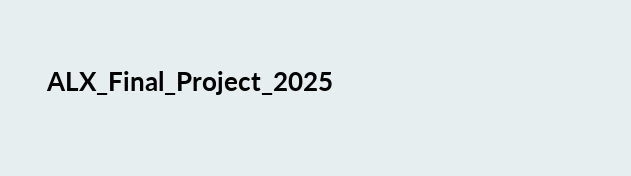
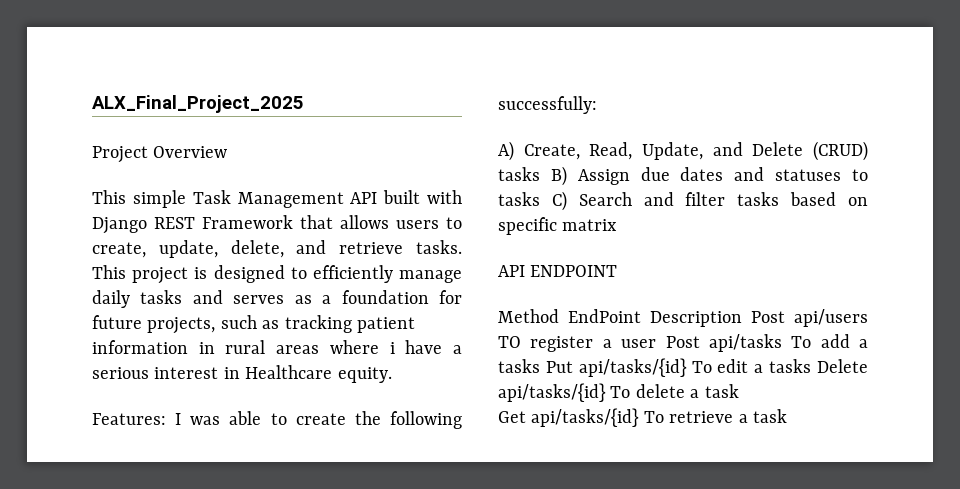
+ Project Overview
+ This simple Task Management API built with Django REST Framework that allows users to create, update, delete, and retrieve tasks. This project is designed to efficiently manage daily tasks and serves as a foundation for future projects, such as tracking patient information in rural areas where i have a serious interest in Healthcare equity.
+ Features: I was able to create the following successfully:
+ A) Create, Read, Update, and Delete (CRUD) tasks B) Assign due dates and statuses to tasks C) Search and filter tasks based on specific matrix
+ API ENDPOINT
+ Method EndPoint Description Post api/users TO register a user Post api/tasks To add a tasks Put api/tasks/{id} To edit a tasks Delete api/tasks/{id} To delete a task
+ Get api/tasks/{id} To retrieve a task

